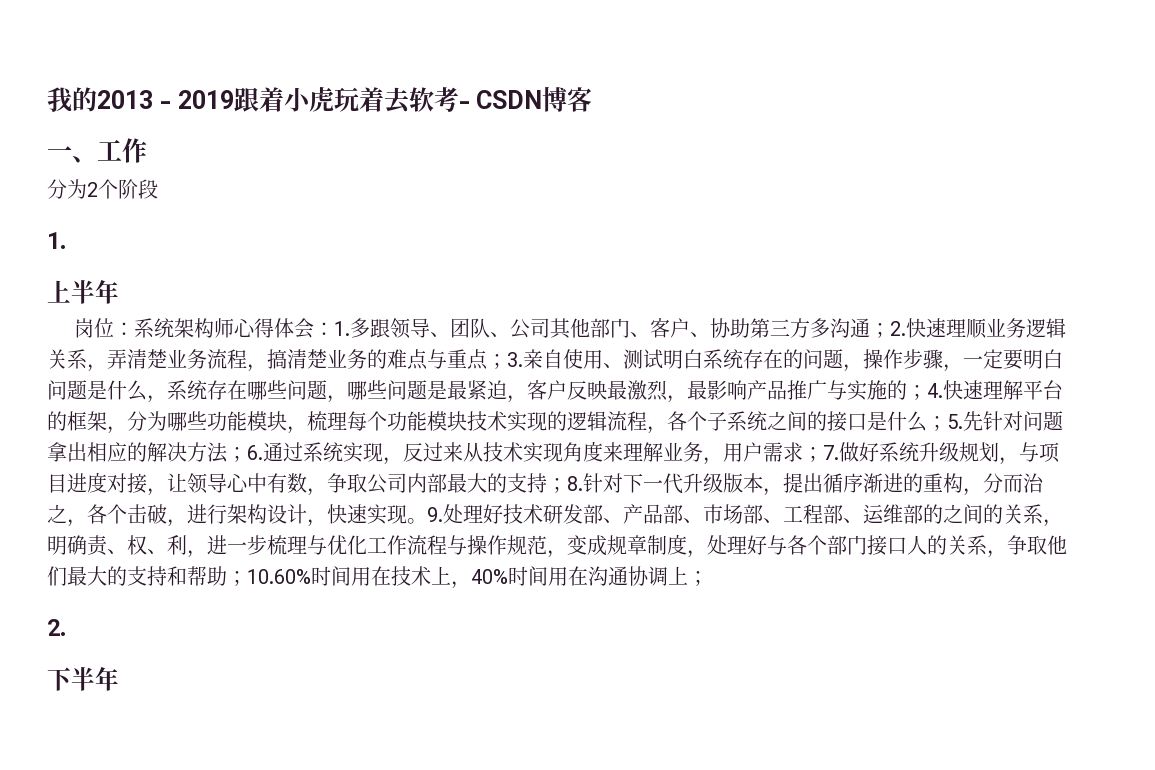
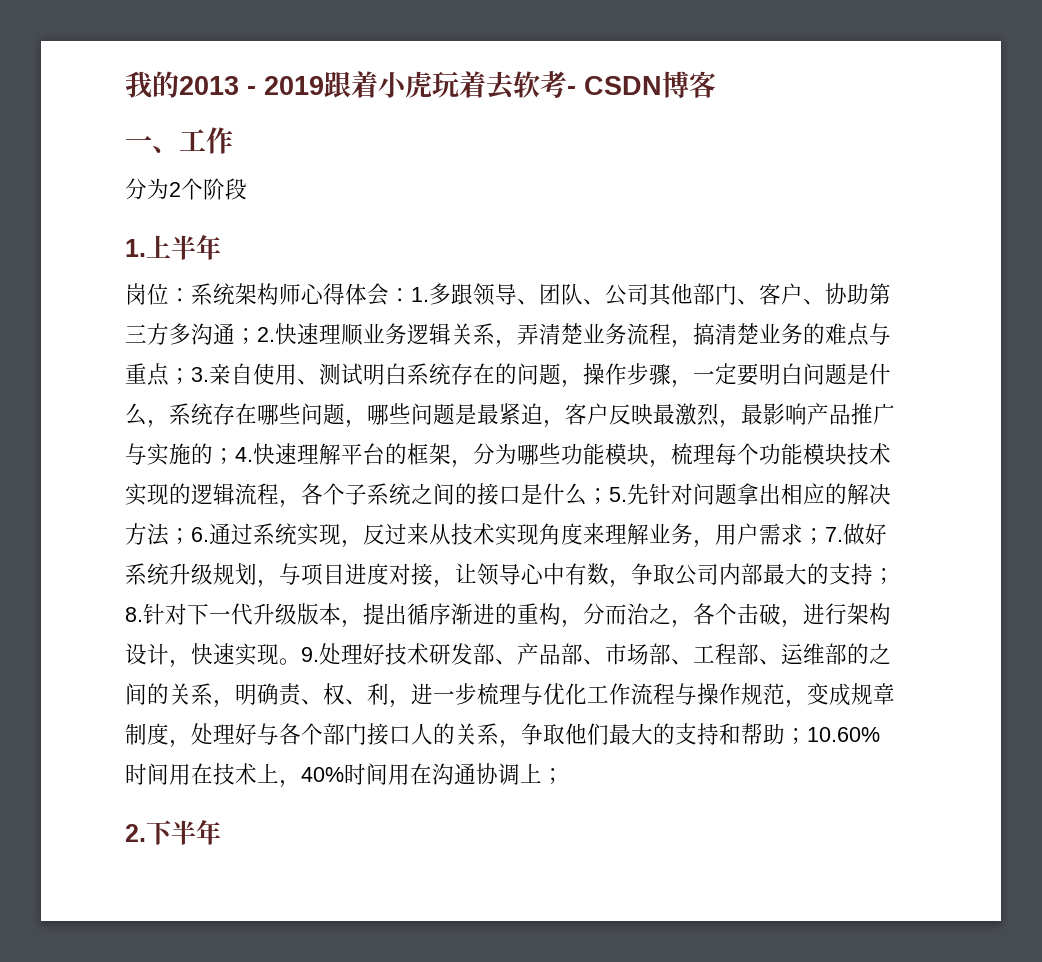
  分为2个阶段
- 1.
- 上半年
+ 1.上半年
  10.60%时间用在技术上，40%时间用在沟通协调上；
- 2.
- 下半年
+ 2.下半年

